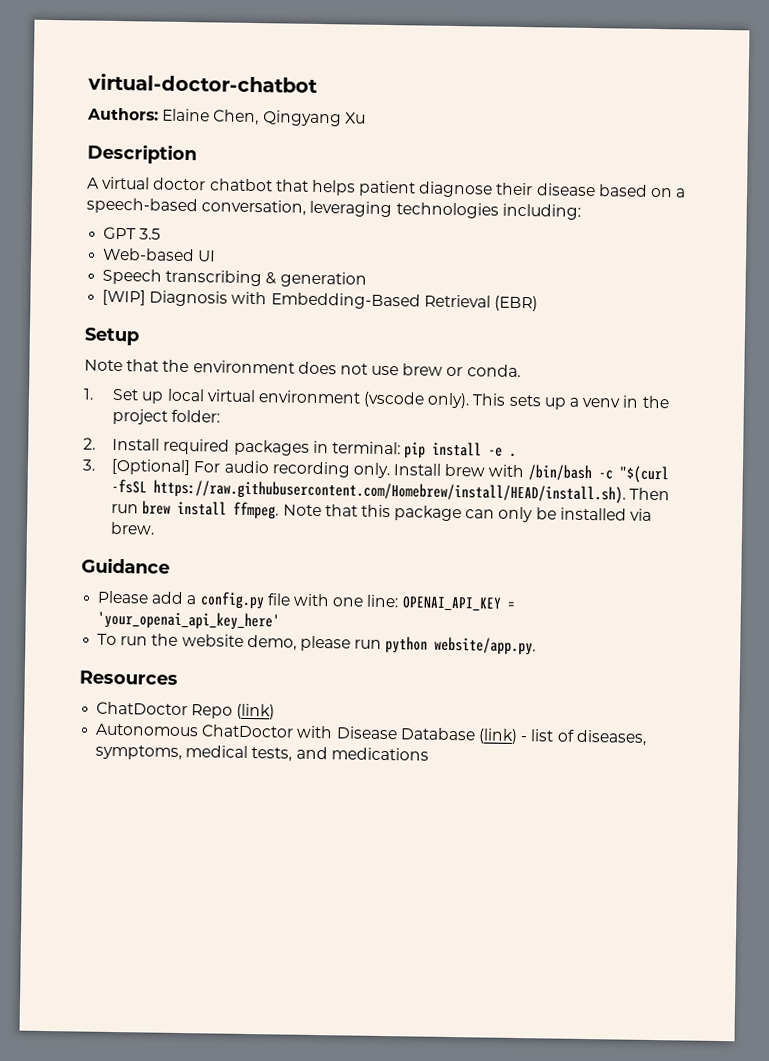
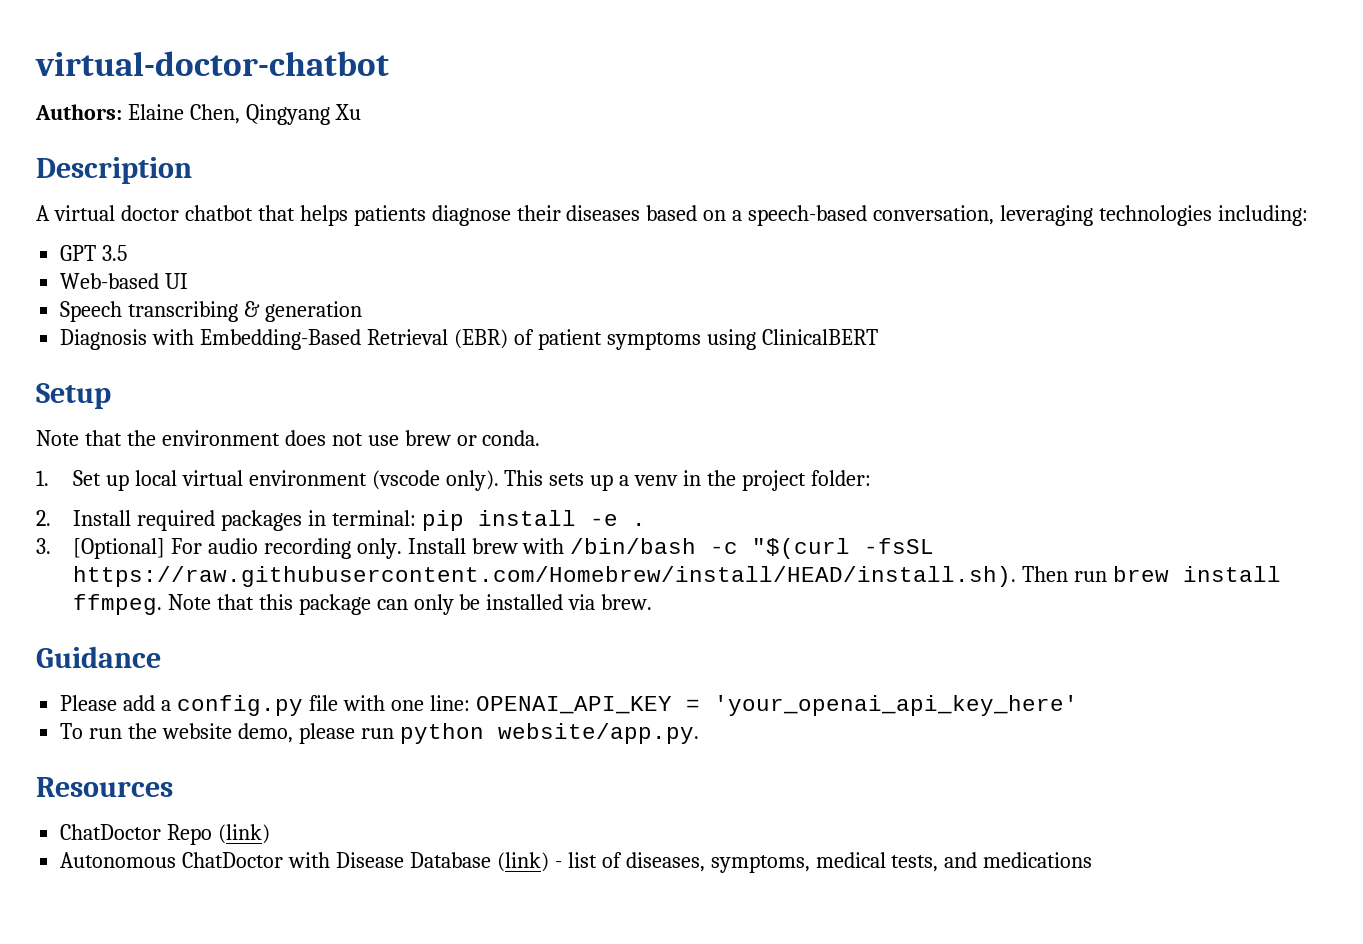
- A virtual doctor chatbot that helps patient diagnose their disease based on a speech-based conversation, leveraging technologies including:
+ A virtual doctor chatbot that helps patients diagnose their diseases based on a speech-based conversation, leveraging technologies including:
- [WIP] Diagnosis with Embedding-Based Retrieval (EBR)
+ Diagnosis with Embedding-Based Retrieval (EBR) of patient symptoms using ClinicalBERT

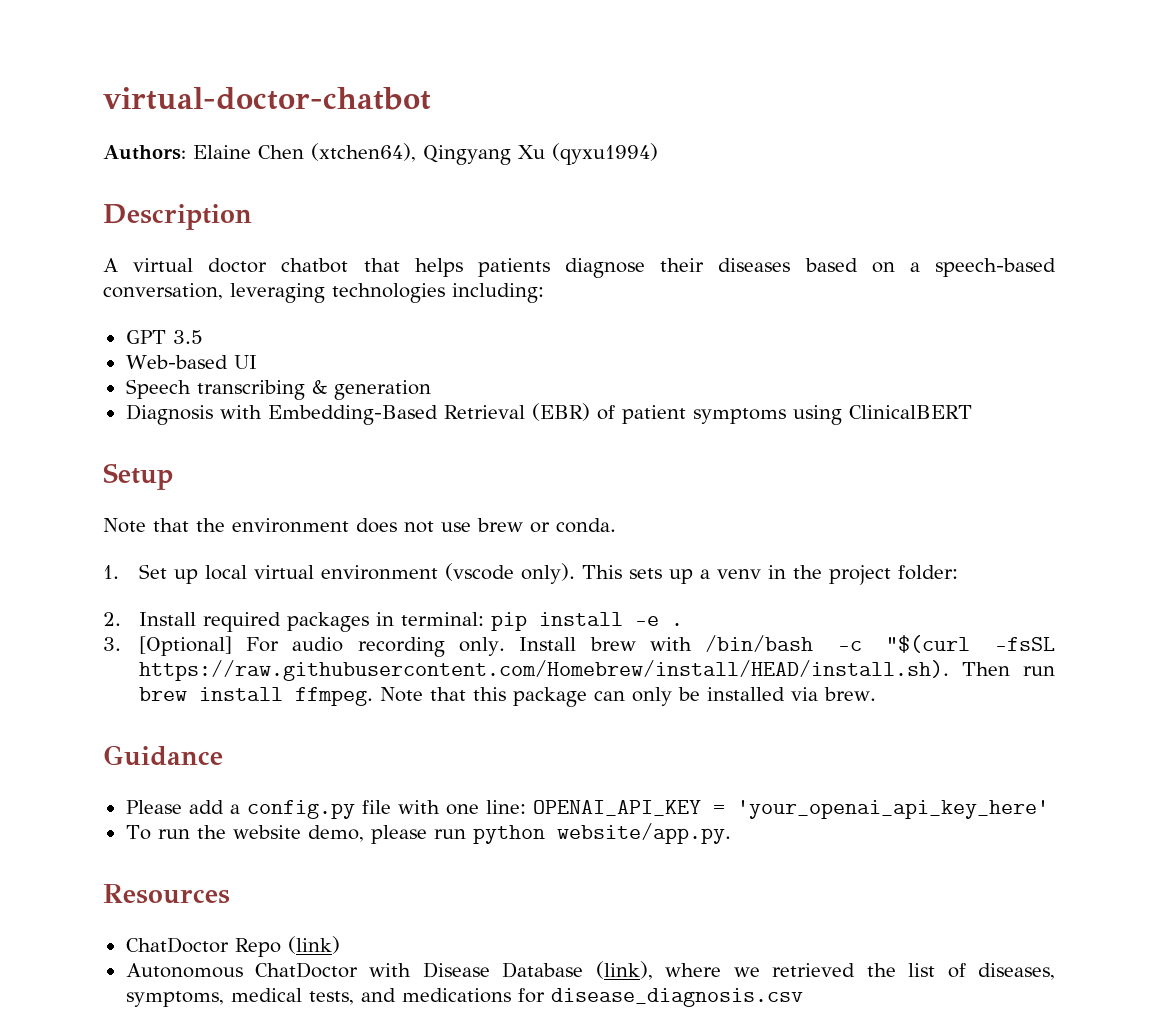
- Authors: Elaine Chen, Qingyang Xu
+ Authors: Elaine Chen (xtchen64), Qingyang Xu (qyxu1994)
- Autonomous ChatDoctor with Disease Database (link) - list of diseases, symptoms, medical tests, and medications
+ Autonomous ChatDoctor with Disease Database (link), where we retrieved the list of diseases, symptoms, medical tests, and medications for disease_diagnosis.csv

